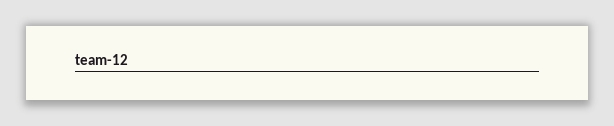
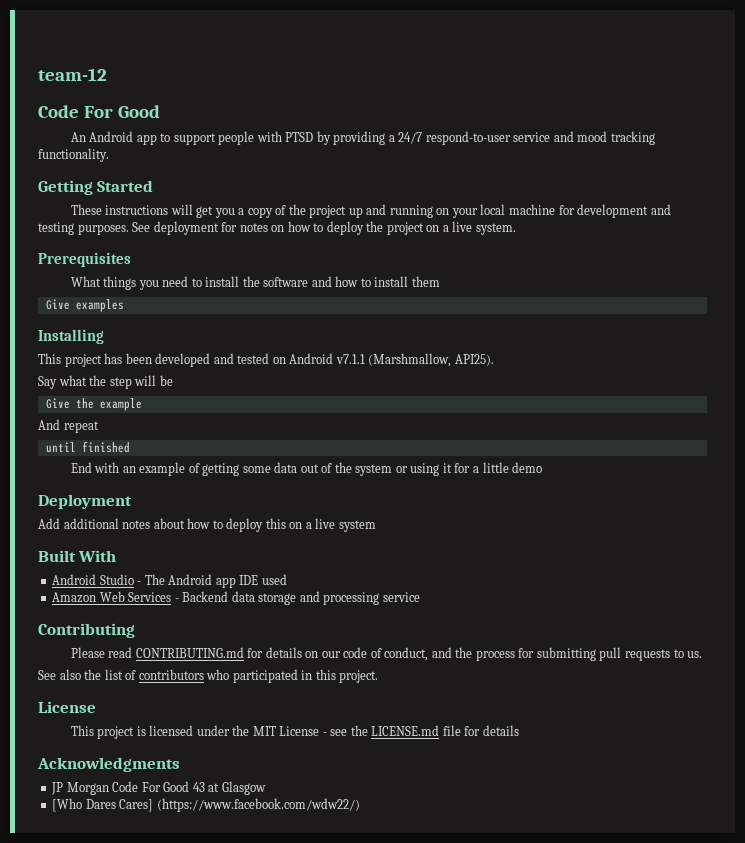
  team-12
+ Code For Good
+ An Android app to support people with PTSD by providing a 24/7 respond-to-user service and mood tracking functionality.
+ Getting Started
+ These instructions will get you a copy of the project up and running on your local machine for development and testing purposes. See deployment for notes on how to deploy the project on a live system.
+ Prerequisites
+ What things you need to install the software and how to install them
+ Give examples
+ Installing
+ This project has been developed and tested on Android v7.1.1 (Marshmallow, API25).
+ Say what the step will be
+ Give the example
+ And repeat
+ until finished
+ End with an example of getting some data out of the system or using it for a little demo
+ Deployment
+ Add additional notes about how to deploy this on a live system
+ Built With
+ Android Studio - The Android app IDE used
+ Amazon Web Services - Backend data storage and processing service
+ Contributing
+ Please read CONTRIBUTING.md for details on our code of conduct, and the process for submitting pull requests to us.
+ See also the list of contributors who participated in this project.
+ License
+ This project is licensed under the MIT License - see the LICENSE.md file for details
+ Acknowledgments
+ JP Morgan Code For Good 43 at Glasgow
+ [Who Dares Cares] (https://www.facebook.com/wdw22/)

